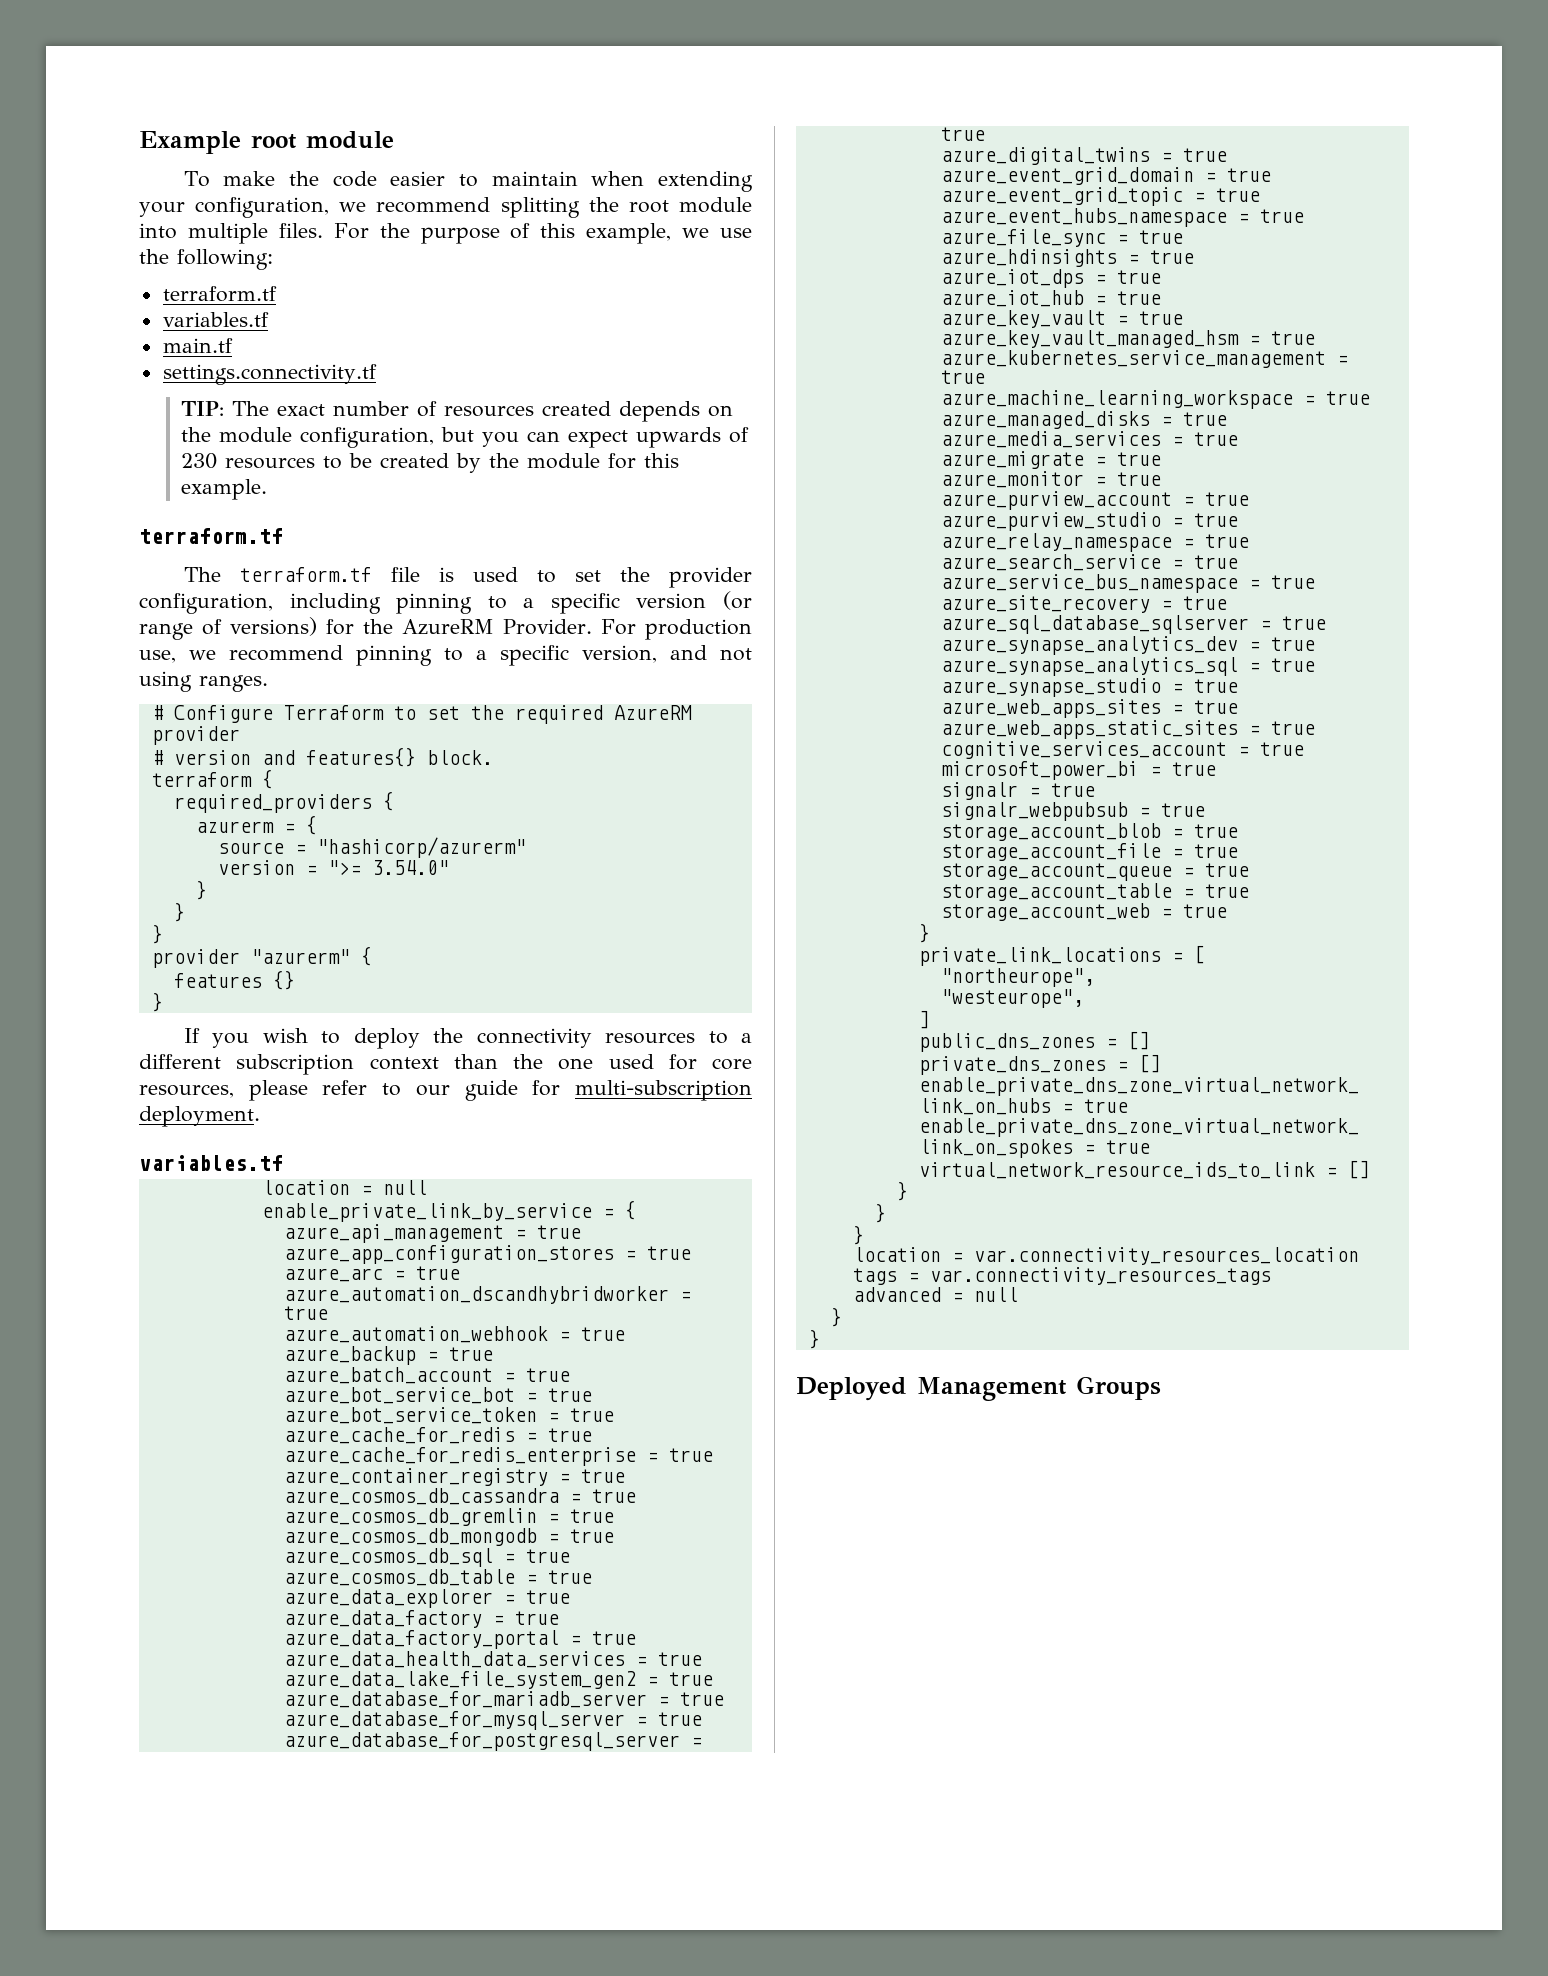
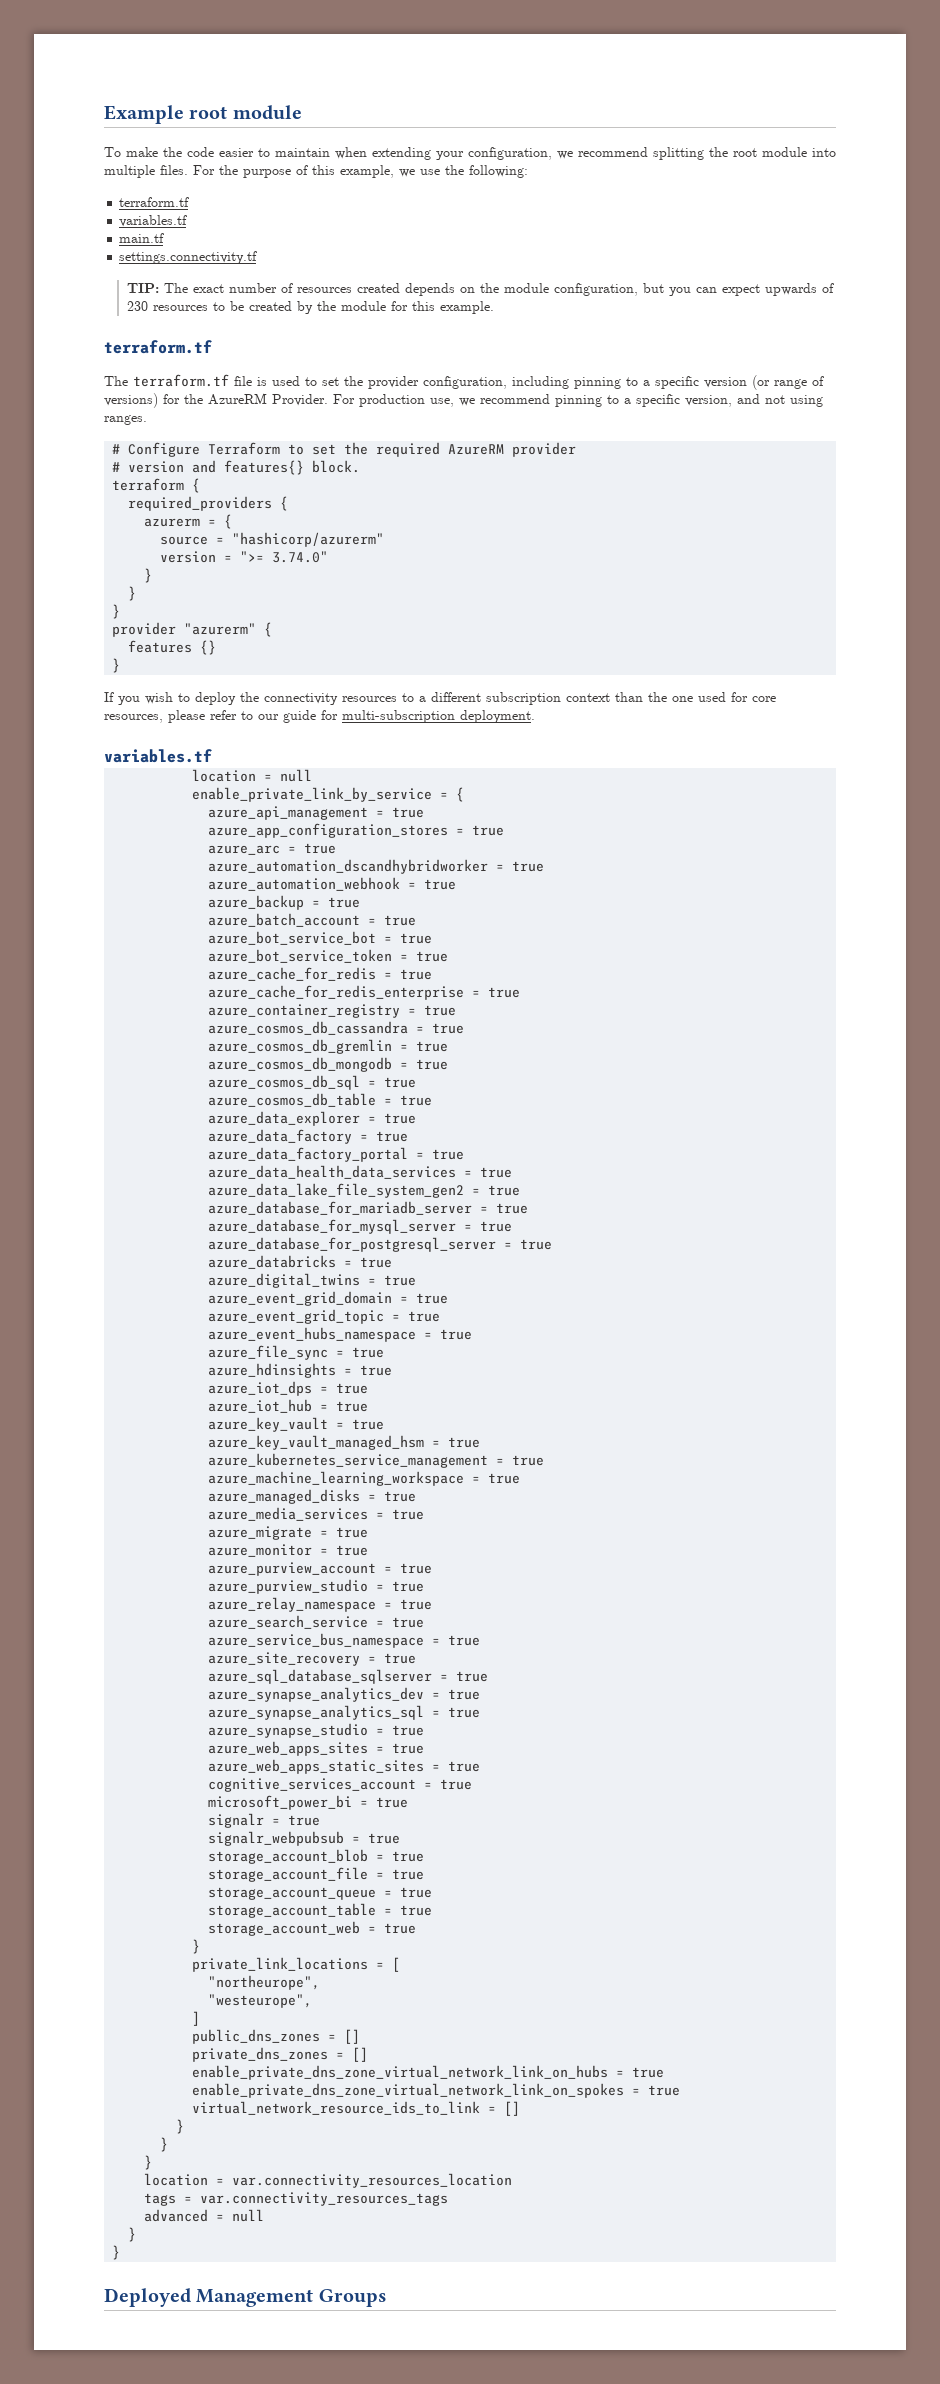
- version = ">= 3.54.0"
+ version = ">= 3.74.0"
+ azure_databricks = true

